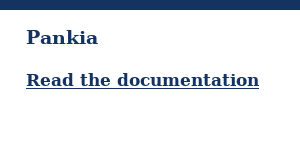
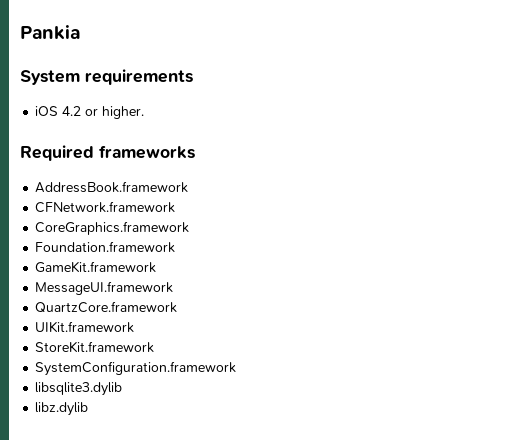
- Read the documentation
+ System requirements
+ iOS 4.2 or higher.
+ Required frameworks
+ AddressBook.framework
+ CFNetwork.framework
+ CoreGraphics.framework
+ Foundation.framework
+ GameKit.framework
+ MessageUI.framework
+ QuartzCore.framework
+ UIKit.framework
+ StoreKit.framework
+ SystemConfiguration.framework
+ libsqlite3.dylib
+ libz.dylib

